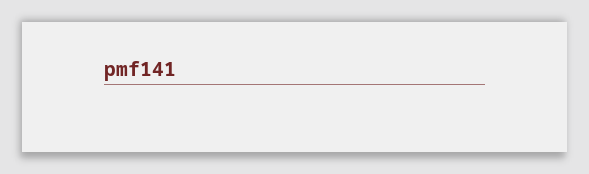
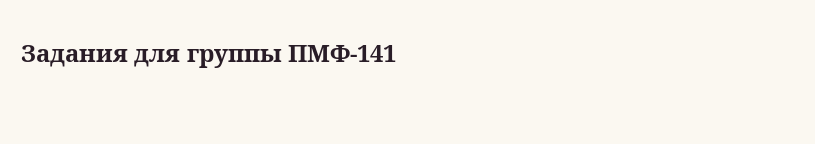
- pmf141
+ Задания для группы ПМФ-141

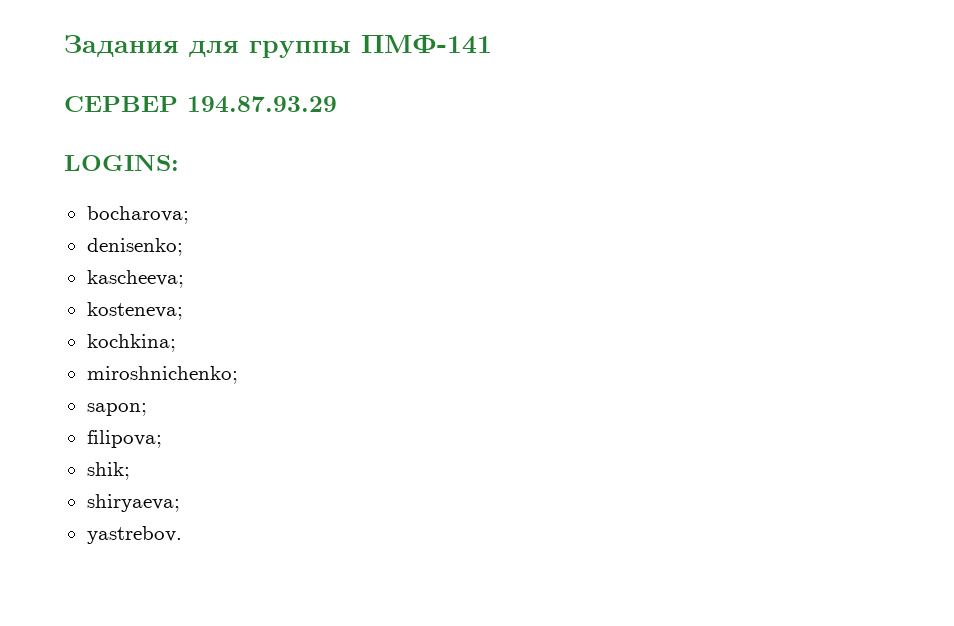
+ СЕРВЕР 194.87.93.29
+ LOGINS:
+ bocharova;
+ denisenko;
+ kascheeva;
+ kosteneva;
+ kochkina;
+ miroshnichenko;
+ sapon;
+ filipova;
+ shik;
+ shiryaeva;
+ yastrebov.

